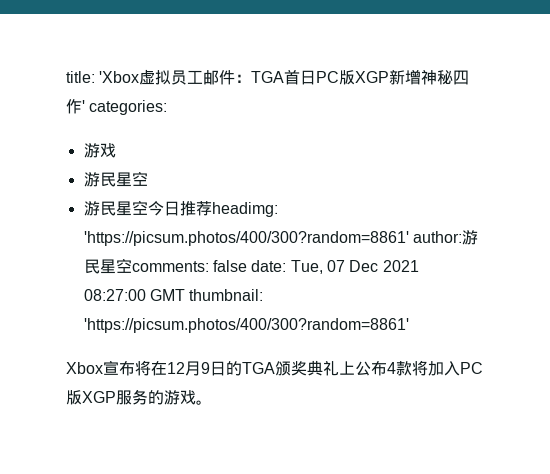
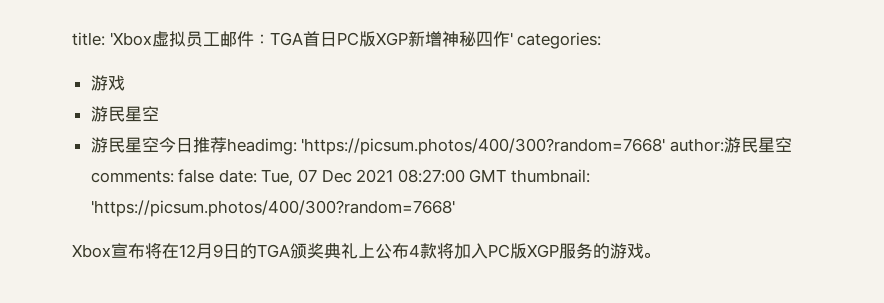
- 游民星空今日推荐headimg: 'https://picsum.photos/400/300?random=8861' author:游民星空comments: false date: Tue, 07 Dec 2021 08:27:00 GMT thumbnail: 'https://picsum.photos/400/300?random=8861'
+ 游民星空今日推荐headimg: 'https://picsum.photos/400/300?random=7668' author:游民星空comments: false date: Tue, 07 Dec 2021 08:27:00 GMT thumbnail: 'https://picsum.photos/400/300?random=7668'

